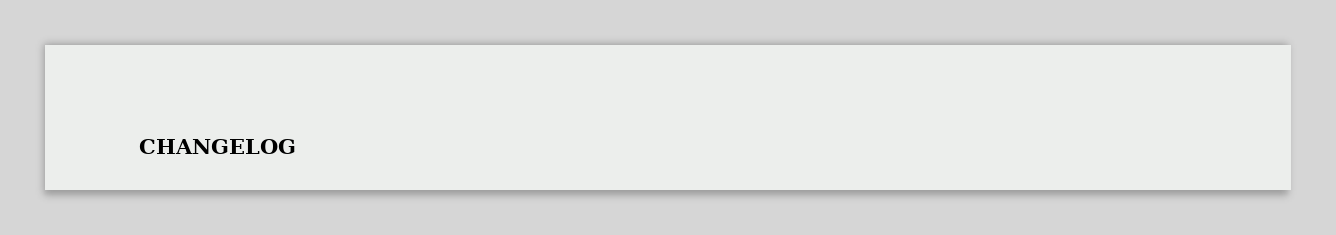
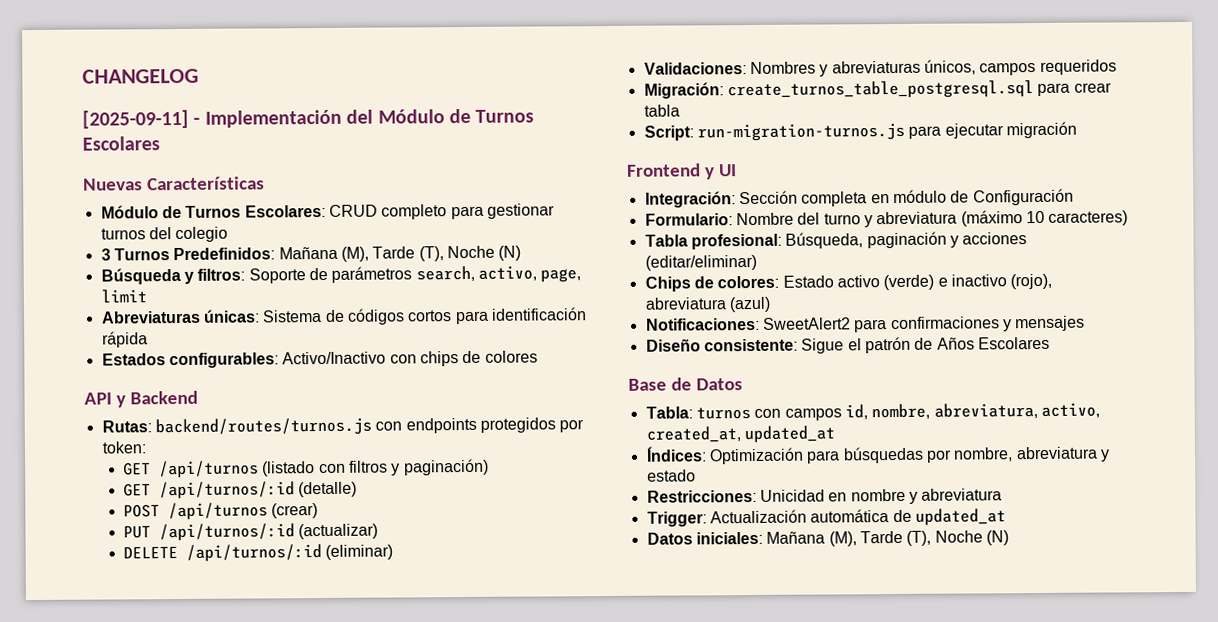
+ [2025-09-11] - Implementación del Módulo de Turnos Escolares
+ Nuevas Características
+ Módulo de Turnos Escolares: CRUD completo para gestionar turnos del colegio
+ 3 Turnos Predefinidos: Mañana (M), Tarde (T), Noche (N)
+ Búsqueda y filtros: Soporte de parámetros search, activo, page, limit
+ Abreviaturas únicas: Sistema de códigos cortos para identificación rápida
+ Estados configurables: Activo/Inactivo con chips de colores
+ API y Backend
+ Rutas: backend/routes/turnos.js con endpoints protegidos por token:
+ GET /api/turnos (listado con filtros y paginación)
+ GET /api/turnos/:id (detalle)
+ POST /api/turnos (crear)
+ PUT /api/turnos/:id (actualizar)
+ DELETE /api/turnos/:id (eliminar)
+ Validaciones: Nombres y abreviaturas únicos, campos requeridos
+ Migración: create_turnos_table_postgresql.sql para crear tabla
+ Script: run-migration-turnos.js para ejecutar migración
+ Frontend y UI
+ Integración: Sección completa en módulo de Configuración
+ Formulario: Nombre del turno y abreviatura (máximo 10 caracteres)
+ Tabla profesional: Búsqueda, paginación y acciones (editar/eliminar)
+ Chips de colores: Estado activo (verde) e inactivo (rojo), abreviatura (azul)
+ Notificaciones: SweetAlert2 para confirmaciones y mensajes
+ Diseño consistente: Sigue el patrón de Años Escolares
+ Base de Datos
+ Tabla: turnos con campos id, nombre, abreviatura, activo, created_at, updated_at
+ Índices: Optimización para búsquedas por nombre, abreviatura y estado
+ Restricciones: Unicidad en nombre y abreviatura
+ Trigger: Actualización automática de updated_at
+ Datos iniciales: Mañana (M), Tarde (T), Noche (N)

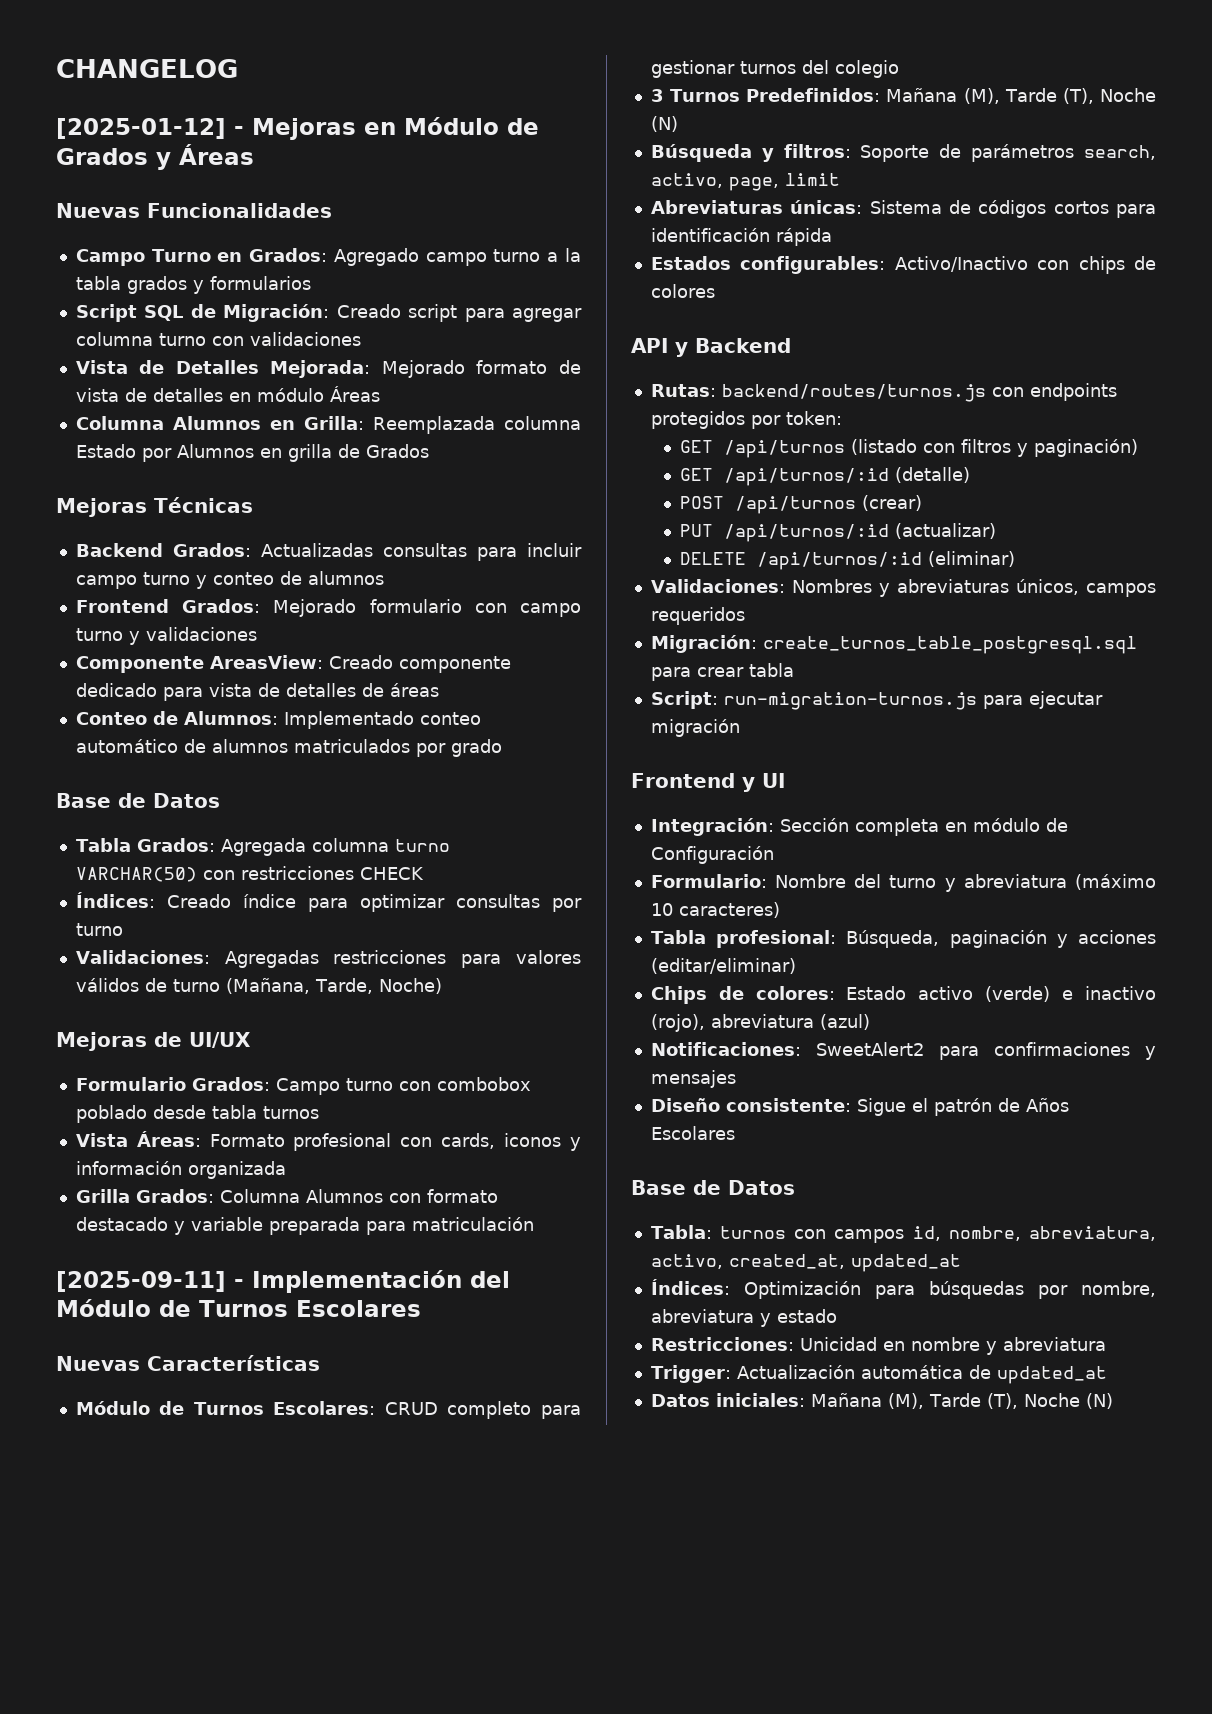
+ [2025-01-12] - Mejoras en Módulo de Grados y Áreas
+ Nuevas Funcionalidades
+ Campo Turno en Grados: Agregado campo turno a la tabla grados y formularios
+ Script SQL de Migración: Creado script para agregar columna turno con validaciones
+ Vista de Detalles Mejorada: Mejorado formato de vista de detalles en módulo Áreas
+ Columna Alumnos en Grilla: Reemplazada columna Estado por Alumnos en grilla de Grados
+ Mejoras Técnicas
+ Backend Grados: Actualizadas consultas para incluir campo turno y conteo de alumnos
+ Frontend Grados: Mejorado formulario con campo turno y validaciones
+ Componente AreasView: Creado componente dedicado para vista de detalles de áreas
+ Conteo de Alumnos: Implementado conteo automático de alumnos matriculados por grado
+ Base de Datos
+ Tabla Grados: Agregada columna turno VARCHAR(50) con restricciones CHECK
+ Índices: Creado índice para optimizar consultas por turno
+ Validaciones: Agregadas restricciones para valores válidos de turno (Mañana, Tarde, Noche)
+ Mejoras de UI/UX
+ Formulario Grados: Campo turno con combobox poblado desde tabla turnos
+ Vista Áreas: Formato profesional con cards, iconos y información organizada
+ Grilla Grados: Columna Alumnos con formato destacado y variable preparada para matriculación

